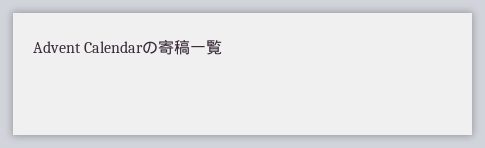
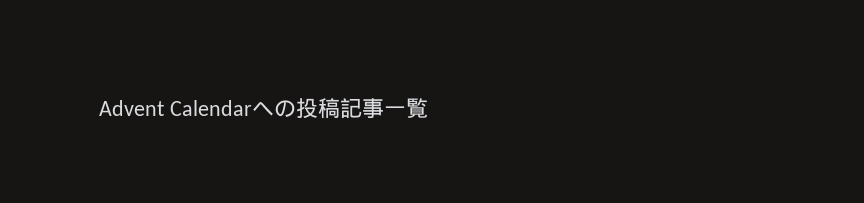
- Advent Calendarの寄稿一覧
+ Advent Calendarへの投稿記事一覧

